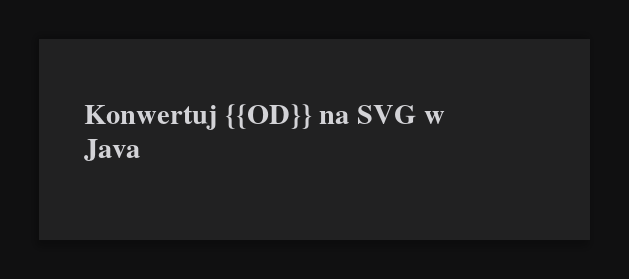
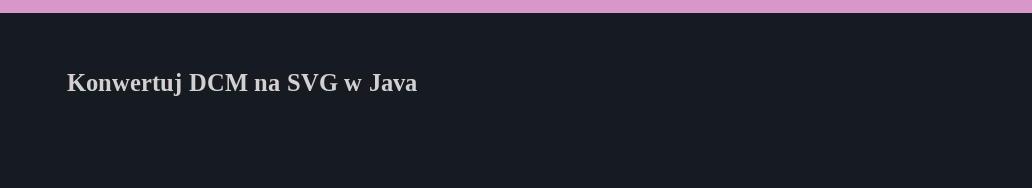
- Konwertuj {{OD}} na SVG w Java
+ Konwertuj DCM na SVG w Java

